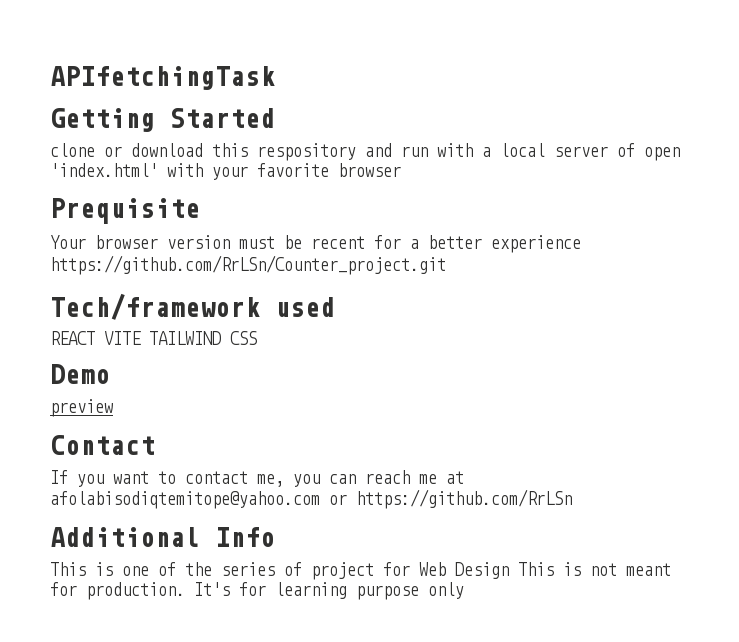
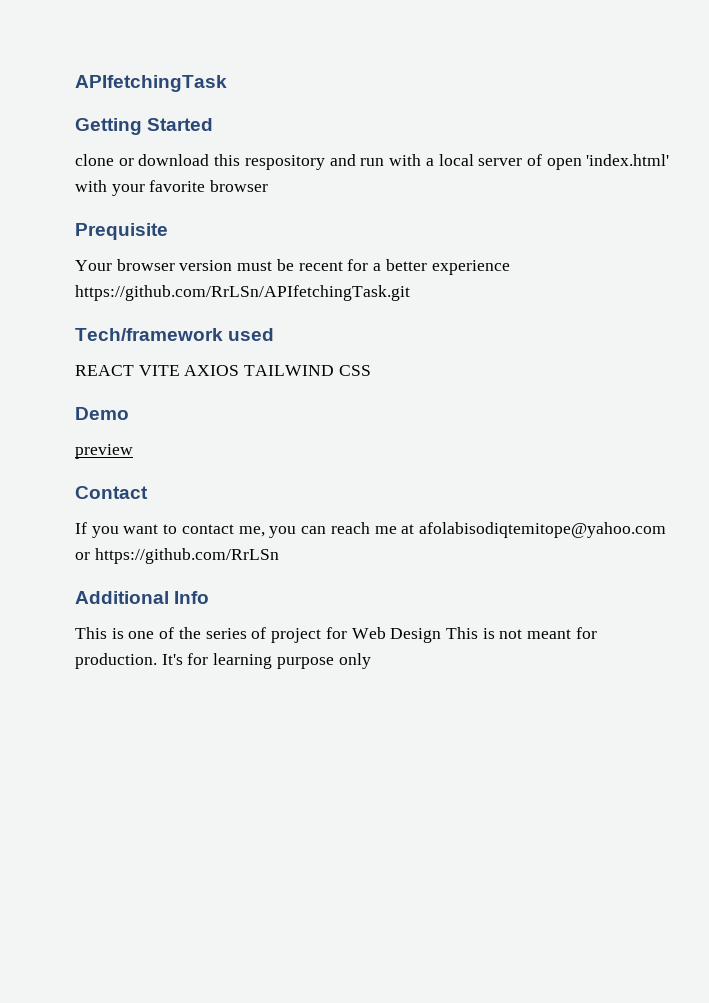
- Your browser version must be recent for a better experience https://github.com/RrLSn/Counter_project.git
+ Your browser version must be recent for a better experience https://github.com/RrLSn/APIfetchingTask.git
- REACT VITE TAILWIND CSS
+ REACT VITE AXIOS TAILWIND CSS

